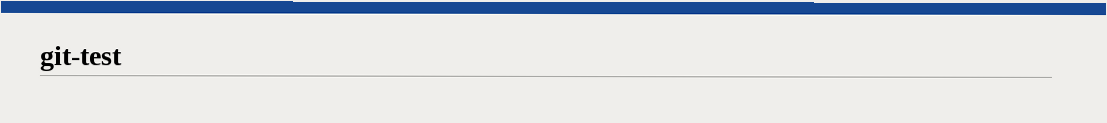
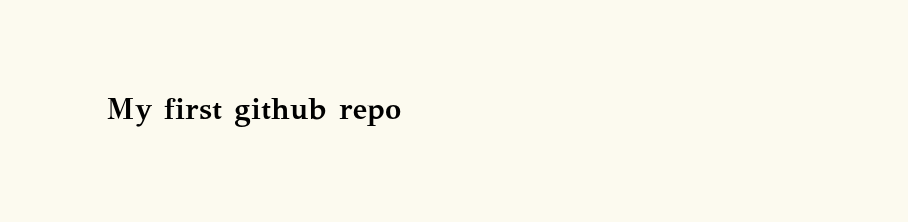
- git-test
+ My first github repo

